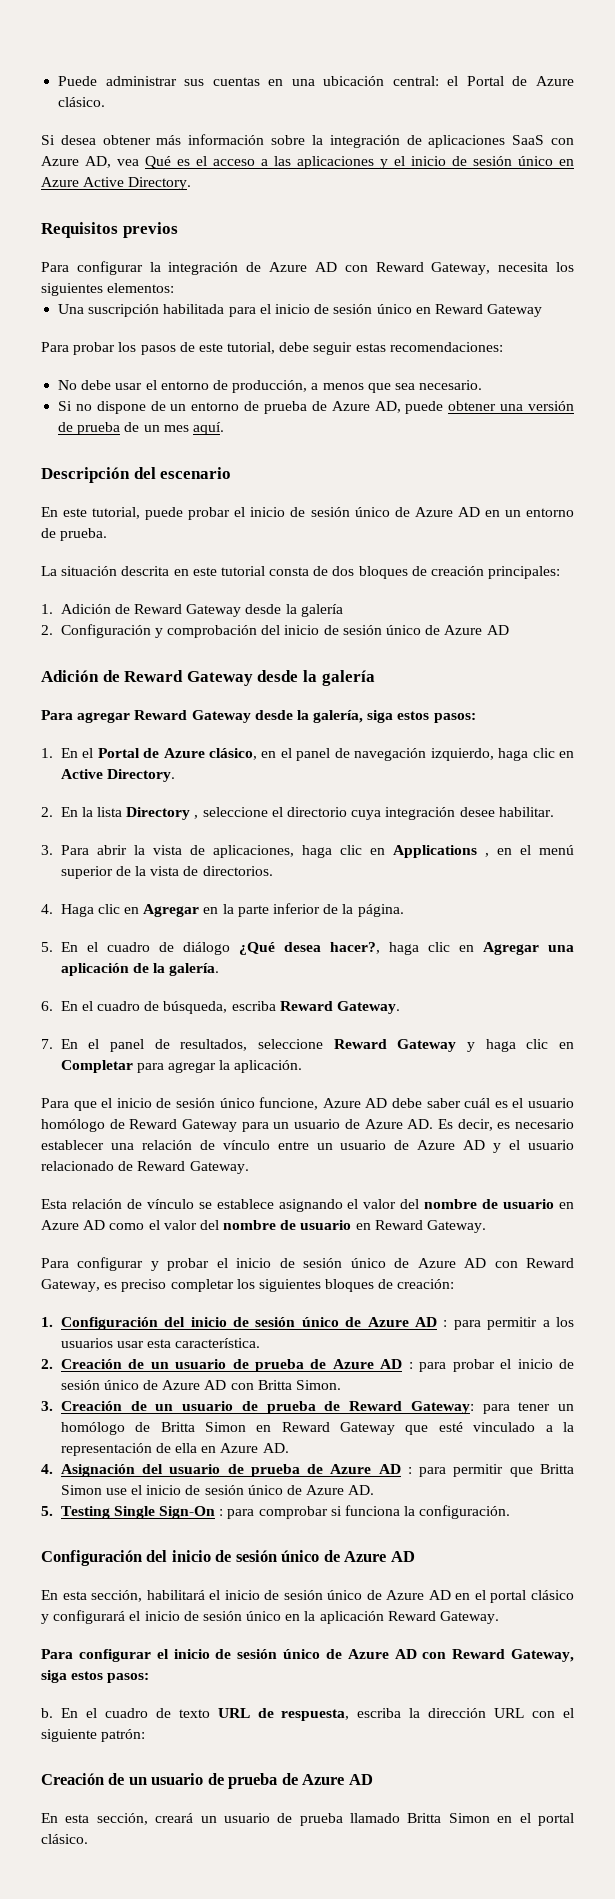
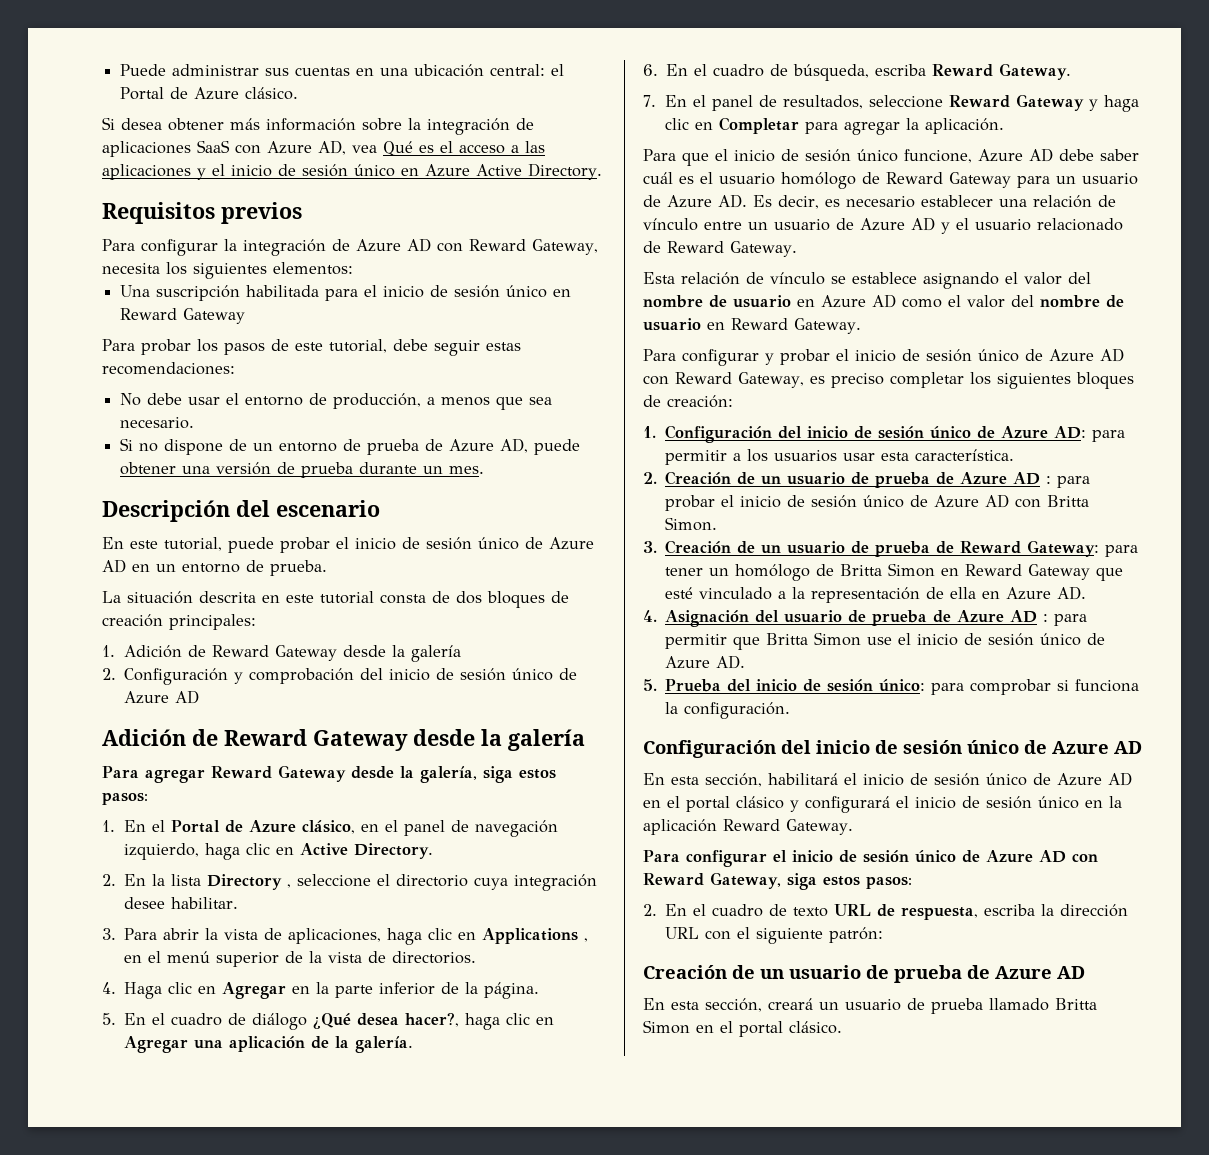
- Si no dispone de un entorno de prueba de Azure AD, puede obtener una versión de prueba de un mes aquí.
+ Si no dispone de un entorno de prueba de Azure AD, puede obtener una versión de prueba durante un mes.
- 1. Configuración del inicio de sesión único de Azure AD : para permitir a los usuarios usar esta característica.
+ 1. Configuración del inicio de sesión único de Azure AD: para permitir a los usuarios usar esta característica.
- 5. Testing Single Sign-On : para comprobar si funciona la configuración.
+ 5. Prueba del inicio de sesión único: para comprobar si funciona la configuración.
- b. En el cuadro de texto URL de respuesta, escriba la dirección URL con el siguiente patrón:
+ 2. En el cuadro de texto URL de respuesta, escriba la dirección URL con el siguiente patrón:

